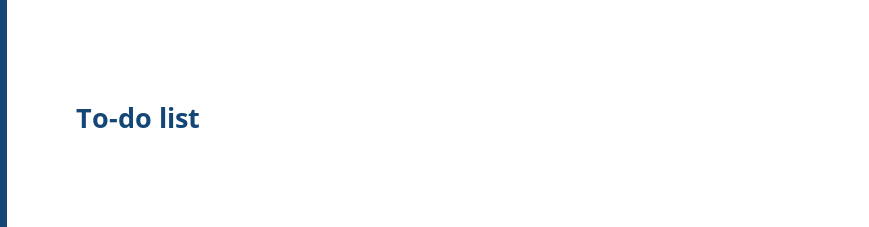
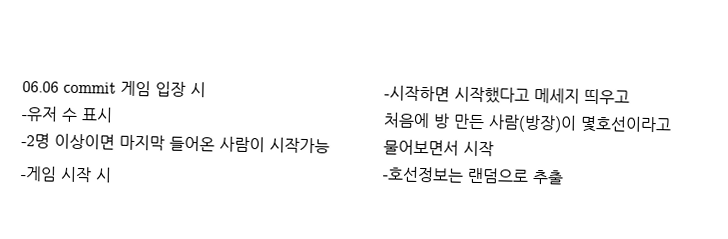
- To-do list
+ 06.06 commit 게임 입장 시
+ -유저 수 표시
+ -2명 이상이면 마지막 들어온 사람이 시작가능
+ -게임 시작 시
+ -시작하면 시작했다고 메세지 띄우고
+ 처음에 방 만든 사람(방장)이 몇호선이라고 물어보면서 시작
+ -호선정보는 랜덤으로 추출

